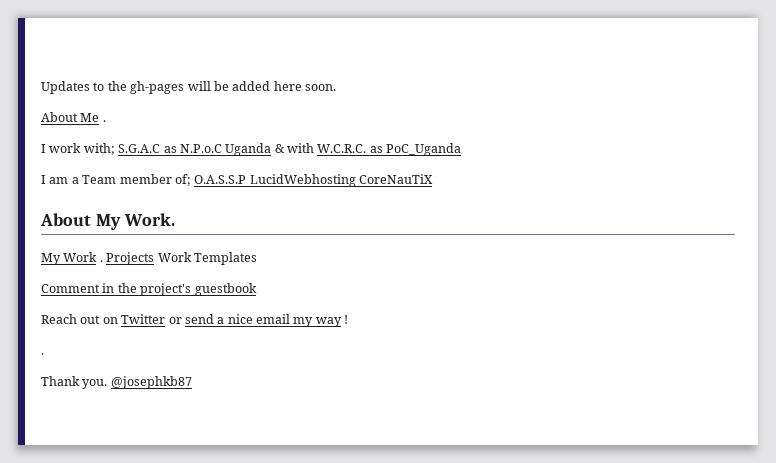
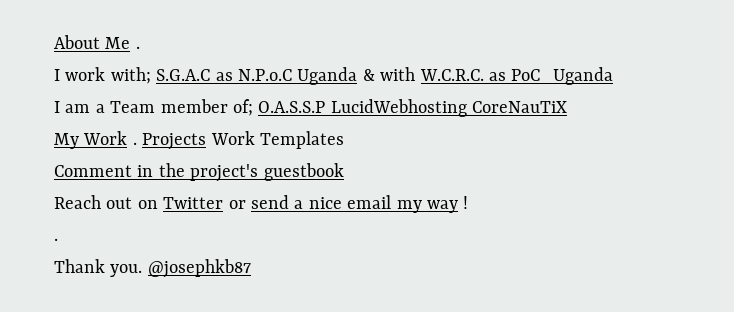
- Updates to the gh-pages will be added here soon.
- About My Work.

